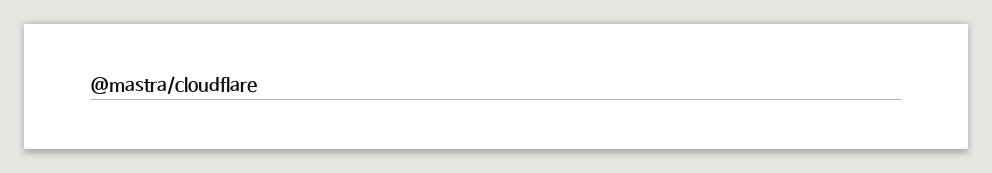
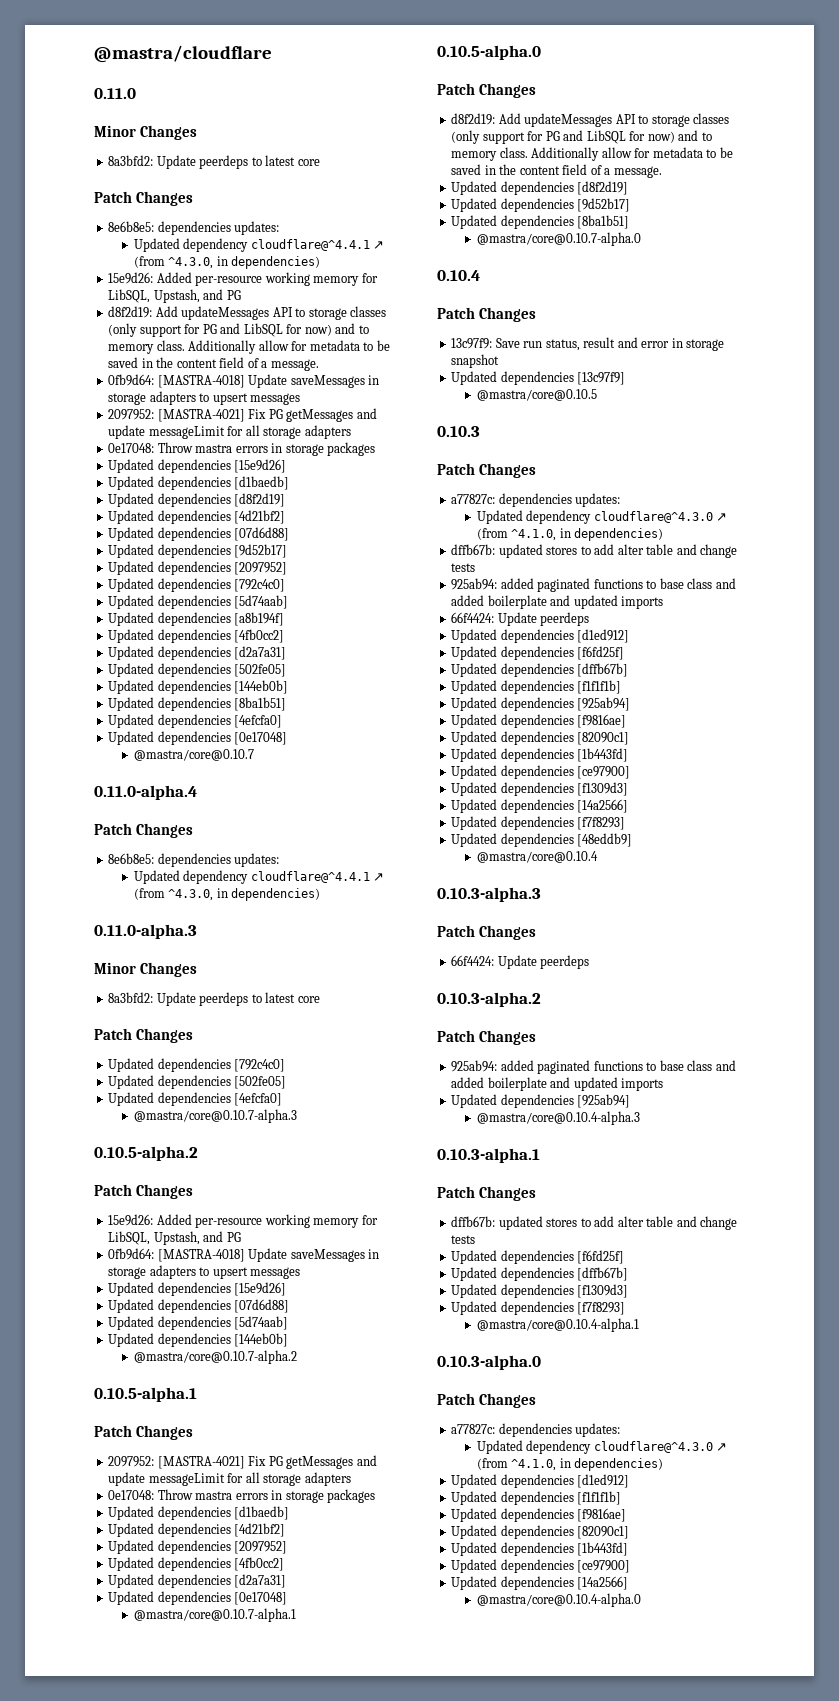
+ 0.11.0
+ Minor Changes
+ 8a3bfd2: Update peerdeps to latest core
+ Patch Changes
+ 8e6b8e5: dependencies updates:
+ Updated dependency cloudflare@^4.4.1 ↗ (from ^4.3.0, in dependencies)
+ 15e9d26: Added per-resource working memory for LibSQL, Upstash, and PG
+ d8f2d19: Add updateMessages API to storage classes (only support for PG and LibSQL for now) and to memory class. Additionally allow for metadata to be saved in the content field of a message.
+ 0fb9d64: [MASTRA-4018] Update saveMessages in storage adapters to upsert messages
+ 2097952: [MASTRA-4021] Fix PG getMessages and update messageLimit for all storage adapters
+ 0e17048: Throw mastra errors in storage packages
+ Updated dependencies [15e9d26]
+ Updated dependencies [d1baedb]
+ Updated dependencies [d8f2d19]
+ Updated dependencies [4d21bf2]
+ Updated dependencies [07d6d88]
+ Updated dependencies [9d52b17]
+ Updated dependencies [2097952]
+ Updated dependencies [792c4c0]
+ Updated dependencies [5d74aab]
+ Updated dependencies [a8b194f]
+ Updated dependencies [4fb0cc2]
+ Updated dependencies [d2a7a31]
+ Updated dependencies [502fe05]
+ Updated dependencies [144eb0b]
+ Updated dependencies [8ba1b51]
+ Updated dependencies [4efcfa0]
+ Updated dependencies [0e17048]
+ @mastra/core@0.10.7
+ 0.11.0-alpha.4
+ Patch Changes
+ 8e6b8e5: dependencies updates:
+ Updated dependency cloudflare@^4.4.1 ↗ (from ^4.3.0, in dependencies)
+ 0.11.0-alpha.3
+ Minor Changes
+ 8a3bfd2: Update peerdeps to latest core
+ Patch Changes
+ Updated dependencies [792c4c0]
+ Updated dependencies [502fe05]
+ Updated dependencies [4efcfa0]
+ @mastra/core@0.10.7-alpha.3
+ 0.10.5-alpha.2
+ Patch Changes
+ 15e9d26: Added per-resource working memory for LibSQL, Upstash, and PG
+ 0fb9d64: [MASTRA-4018] Update saveMessages in storage adapters to upsert messages
+ Updated dependencies [15e9d26]
+ Updated dependencies [07d6d88]
+ Updated dependencies [5d74aab]
+ Updated dependencies [144eb0b]
+ @mastra/core@0.10.7-alpha.2
+ 0.10.5-alpha.1
+ Patch Changes
+ 2097952: [MASTRA-4021] Fix PG getMessages and update messageLimit for all storage adapters
+ 0e17048: Throw mastra errors in storage packages
+ Updated dependencies [d1baedb]
+ Updated dependencies [4d21bf2]
+ Updated dependencies [2097952]
+ Updated dependencies [4fb0cc2]
+ Updated dependencies [d2a7a31]
+ Updated dependencies [0e17048]
+ @mastra/core@0.10.7-alpha.1
+ 0.10.5-alpha.0
+ Patch Changes
+ d8f2d19: Add updateMessages API to storage classes (only support for PG and LibSQL for now) and to memory class. Additionally allow for metadata to be saved in the content field of a message.
+ Updated dependencies [d8f2d19]
+ Updated dependencies [9d52b17]
+ Updated dependencies [8ba1b51]
+ @mastra/core@0.10.7-alpha.0
+ 0.10.4
+ Patch Changes
+ 13c97f9: Save run status, result and error in storage snapshot
+ Updated dependencies [13c97f9]
+ @mastra/core@0.10.5
+ 0.10.3
+ Patch Changes
+ a77827c: dependencies updates:
+ Updated dependency cloudflare@^4.3.0 ↗ (from ^4.1.0, in dependencies)
+ dffb67b: updated stores to add alter table and change tests
+ 925ab94: added paginated functions to base class and added boilerplate and updated imports
+ 66f4424: Update peerdeps
+ Updated dependencies [d1ed912]
+ Updated dependencies [f6fd25f]
+ Updated dependencies [dffb67b]
+ Updated dependencies [f1f1f1b]
+ Updated dependencies [925ab94]
+ Updated dependencies [f9816ae]
+ Updated dependencies [82090c1]
+ Updated dependencies [1b443fd]
+ Updated dependencies [ce97900]
+ Updated dependencies [f1309d3]
+ Updated dependencies [14a2566]
+ Updated dependencies [f7f8293]
+ Updated dependencies [48eddb9]
+ @mastra/core@0.10.4
+ 0.10.3-alpha.3
+ Patch Changes
+ 66f4424: Update peerdeps
+ 0.10.3-alpha.2
+ Patch Changes
+ 925ab94: added paginated functions to base class and added boilerplate and updated imports
+ Updated dependencies [925ab94]
+ @mastra/core@0.10.4-alpha.3
+ 0.10.3-alpha.1
+ Patch Changes
+ dffb67b: updated stores to add alter table and change tests
+ Updated dependencies [f6fd25f]
+ Updated dependencies [dffb67b]
+ Updated dependencies [f1309d3]
+ Updated dependencies [f7f8293]
+ @mastra/core@0.10.4-alpha.1
+ 0.10.3-alpha.0
+ Patch Changes
+ a77827c: dependencies updates:
+ Updated dependency cloudflare@^4.3.0 ↗ (from ^4.1.0, in dependencies)
+ Updated dependencies [d1ed912]
+ Updated dependencies [f1f1f1b]
+ Updated dependencies [f9816ae]
+ Updated dependencies [82090c1]
+ Updated dependencies [1b443fd]
+ Updated dependencies [ce97900]
+ Updated dependencies [14a2566]
+ @mastra/core@0.10.4-alpha.0

